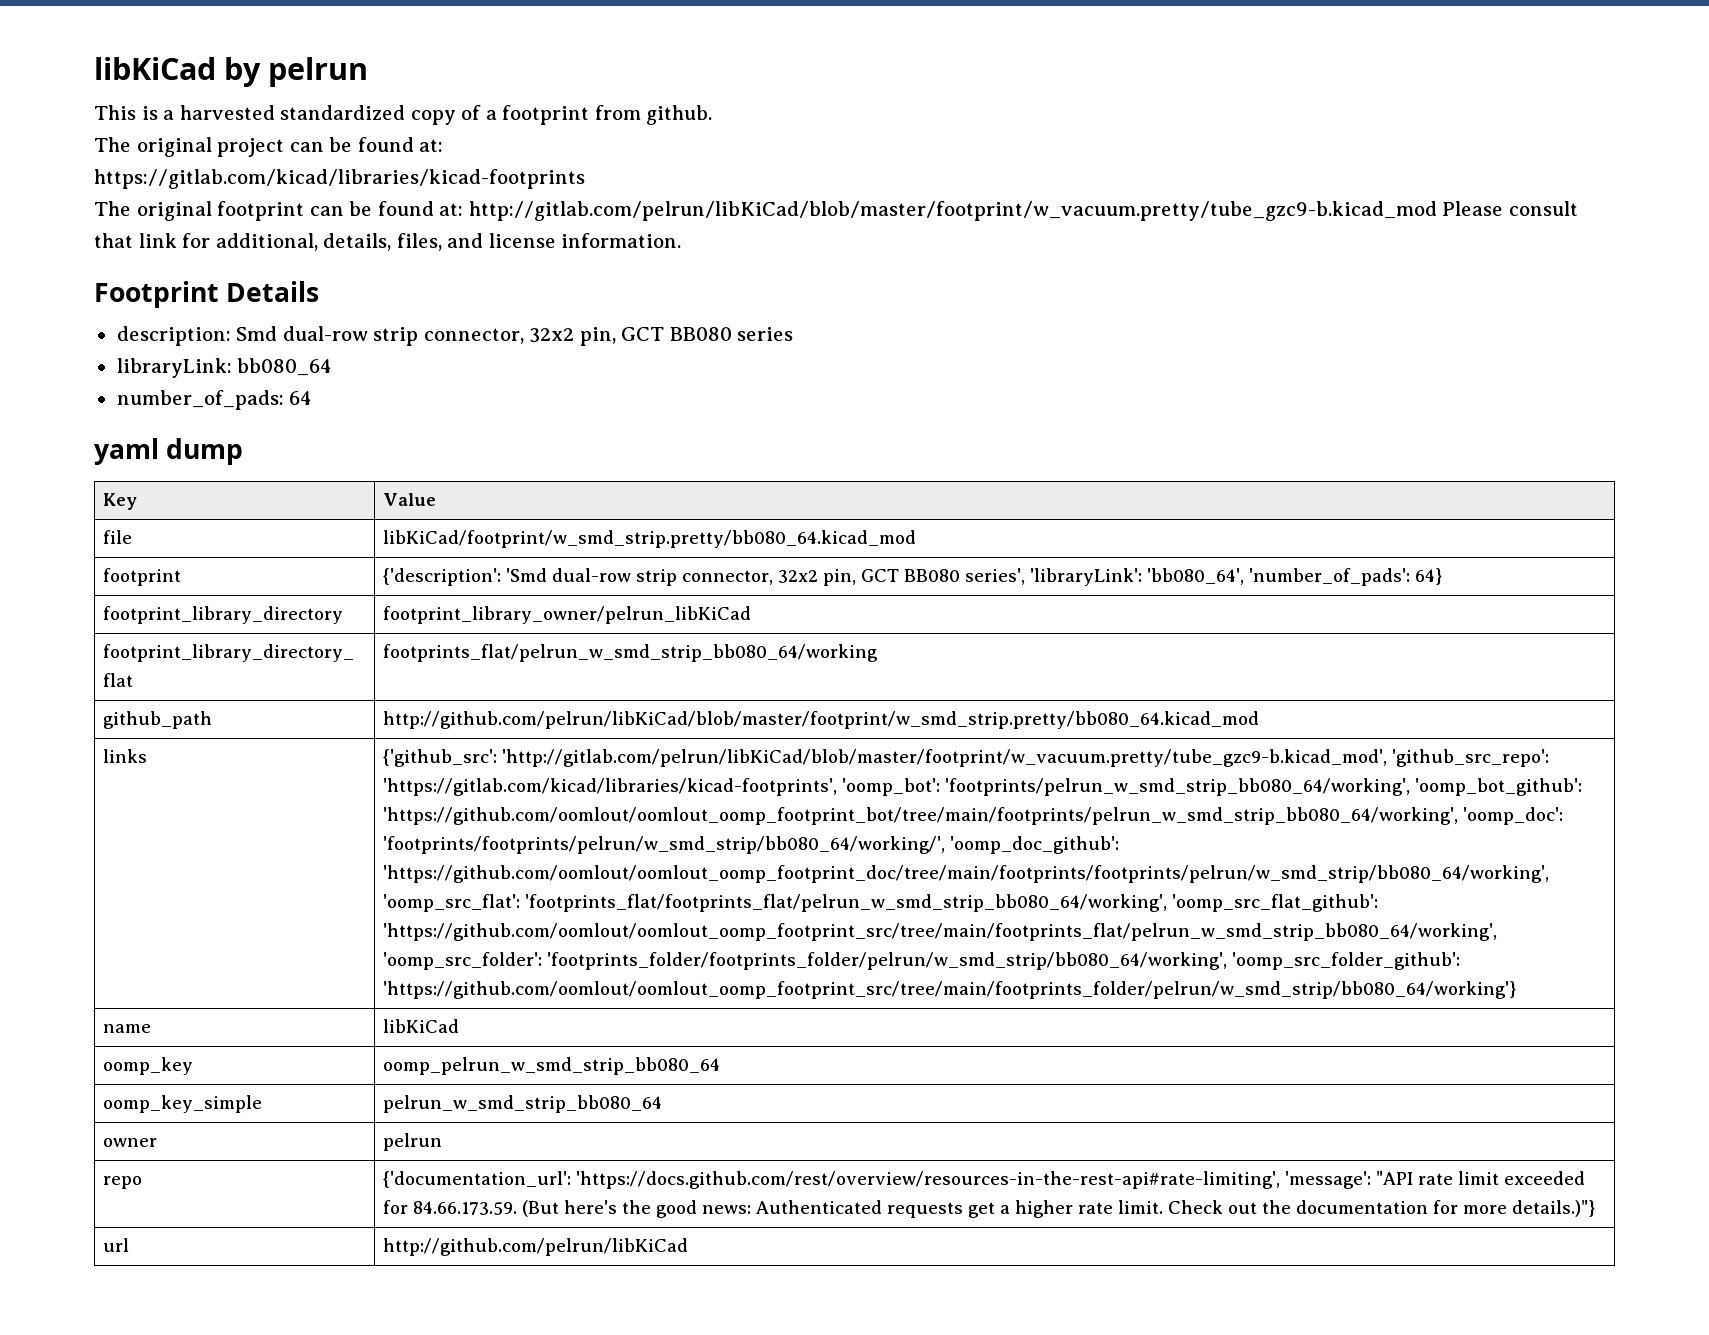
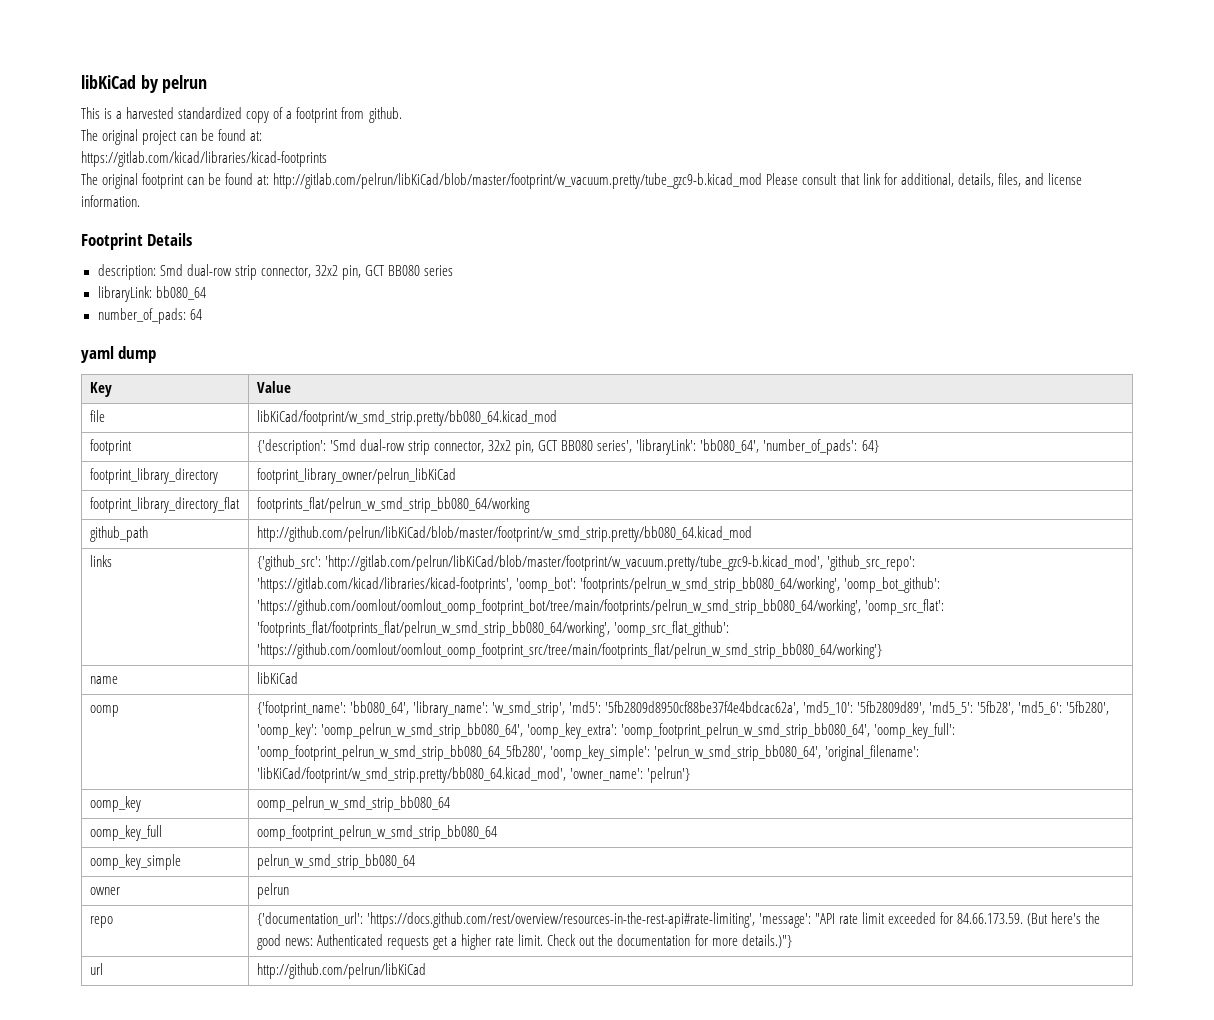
- links | {'github_src': 'http://gitlab.com/pelrun/libKiCad/blob/master/footprint/w_vacuum.pretty/tube_gzc9-b.kicad_mod', 'github_src_repo': 'https://gitlab.com/kicad/libraries/kicad-footprints', 'oomp_bot': 'footprints/pelrun_w_smd_strip_bb080_64/working', 'oomp_bot_github': 'https://github.com/oomlout/oomlout_oomp_footprint_bot/tree/main/footprints/pelrun_w_smd_strip_bb080_64/working', 'oomp_doc': 'footprints/footprints/pelrun/w_smd_strip/bb080_64/working/', 'oomp_doc_github': 'https://github.com/oomlout/oomlout_oomp_footprint_doc/tree/main/footprints/footprints/pelrun/w_smd_strip/bb080_64/working', 'oomp_src_flat': 'footprints_flat/footprints_flat/pelrun_w_smd_strip_bb080_64/working', 'oomp_src_flat_github': 'https://github.com/oomlout/oomlout_oomp_footprint_src/tree/main/footprints_flat/pelrun_w_smd_strip_bb080_64/working', 'oomp_src_folder': 'footprints_folder/footprints_folder/pelrun/w_smd_strip/bb080_64/working', 'oomp_src_folder_github': 'https://github.com/oomlout/oomlout_oomp_footprint_src/tree/main/footprints_folder/pelrun/w_smd_strip/bb080_64/working'}
+ links | {'github_src': 'http://gitlab.com/pelrun/libKiCad/blob/master/footprint/w_vacuum.pretty/tube_gzc9-b.kicad_mod', 'github_src_repo': 'https://gitlab.com/kicad/libraries/kicad-footprints', 'oomp_bot': 'footprints/pelrun_w_smd_strip_bb080_64/working', 'oomp_bot_github': 'https://github.com/oomlout/oomlout_oomp_footprint_bot/tree/main/footprints/pelrun_w_smd_strip_bb080_64/working', 'oomp_src_flat': 'footprints_flat/footprints_flat/pelrun_w_smd_strip_bb080_64/working', 'oomp_src_flat_github': 'https://github.com/oomlout/oomlout_oomp_footprint_src/tree/main/footprints_flat/pelrun_w_smd_strip_bb080_64/working'}
  name | libKiCad
+ oomp | {'footprint_name': 'bb080_64', 'library_name': 'w_smd_strip', 'md5': '5fb2809d8950cf88be37f4e4bdcac62a', 'md5_10': '5fb2809d89', 'md5_5': '5fb28', 'md5_6': '5fb280', 'oomp_key': 'oomp_pelrun_w_smd_strip_bb080_64', 'oomp_key_extra': 'oomp_footprint_pelrun_w_smd_strip_bb080_64', 'oomp_key_full': 'oomp_footprint_pelrun_w_smd_strip_bb080_64_5fb280', 'oomp_key_simple': 'pelrun_w_smd_strip_bb080_64', 'original_filename': 'libKiCad/footprint/w_smd_strip.pretty/bb080_64.kicad_mod', 'owner_name': 'pelrun'}
+ oomp_key_full | oomp_footprint_pelrun_w_smd_strip_bb080_64

